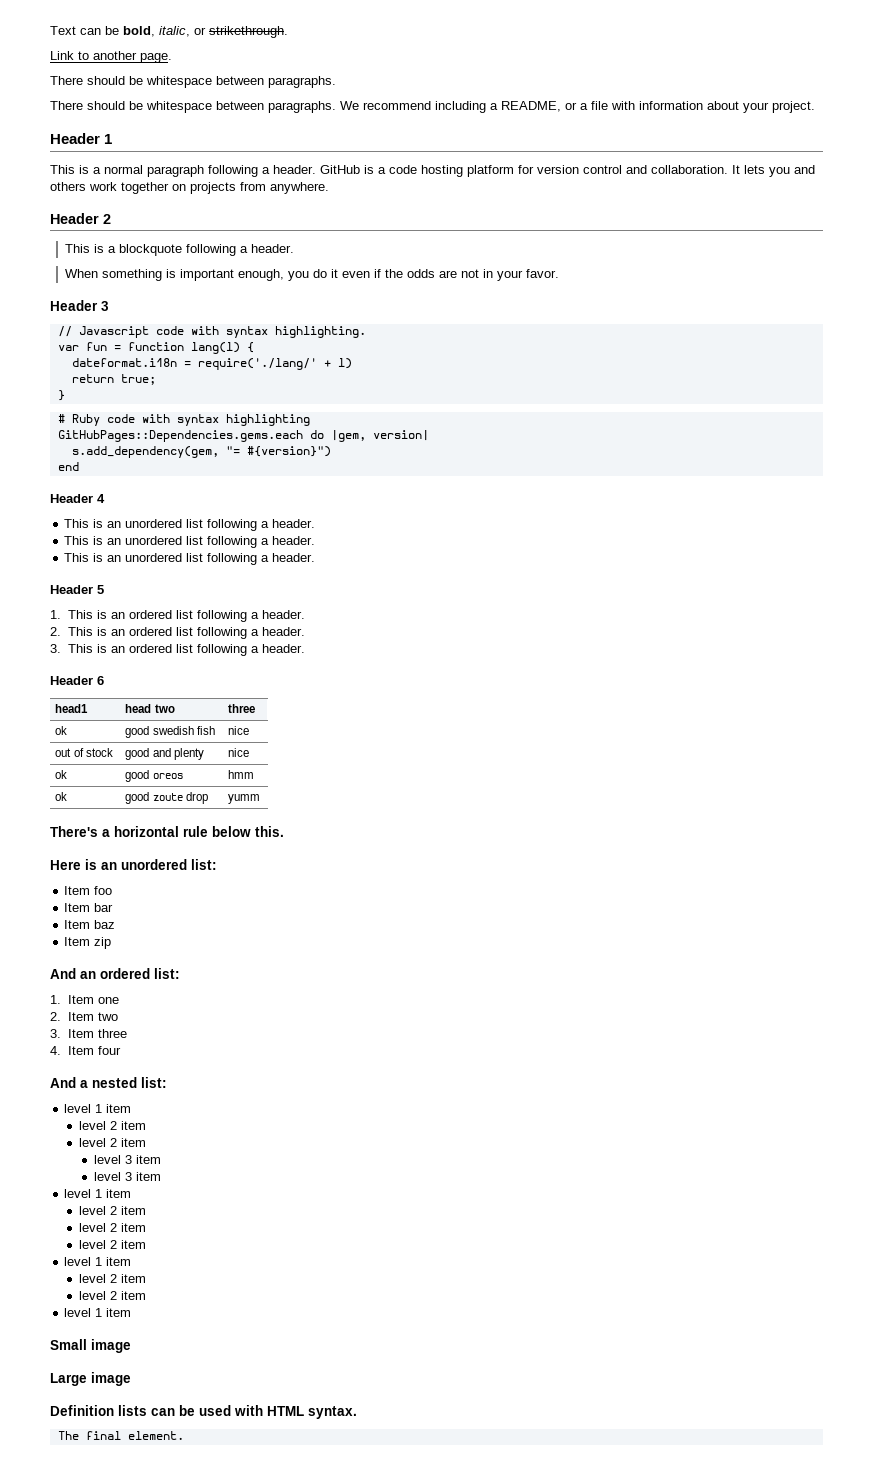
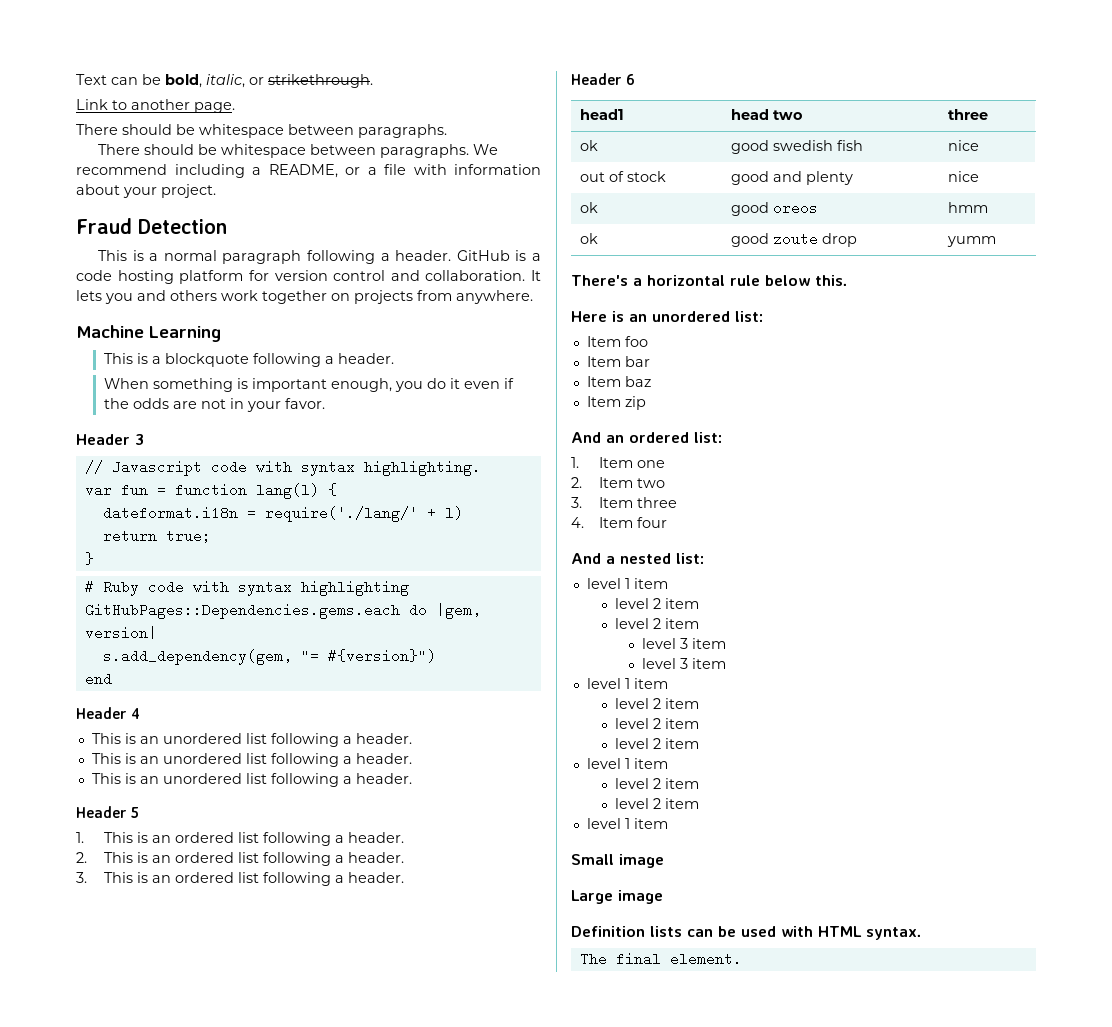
- Header 1
+ Fraud Detection
- Header 2
+ Machine Learning

